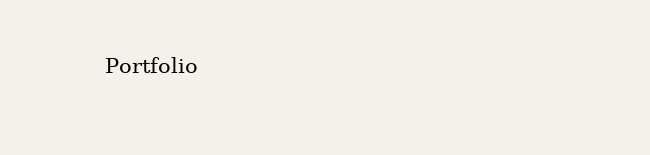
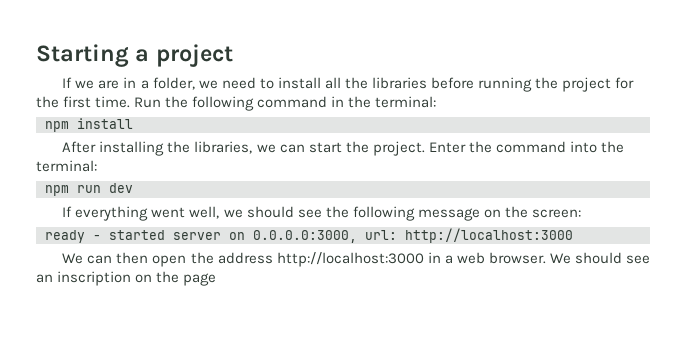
- Portfolio
+ Starting a project
+ If we are in a folder, we need to install all the libraries before running the project for the first time. Run the following command in the terminal:
+ npm install
+ After installing the libraries, we can start the project. Enter the command into the terminal:
+ npm run dev
+ If everything went well, we should see the following message on the screen:
+ ready - started server on 0.0.0.0:3000, url: http://localhost:3000
+ We can then open the address http://localhost:3000 in a web browser. We should see an inscription on the page

